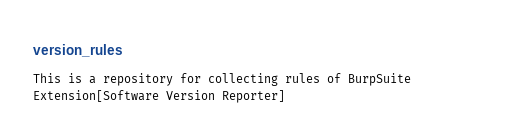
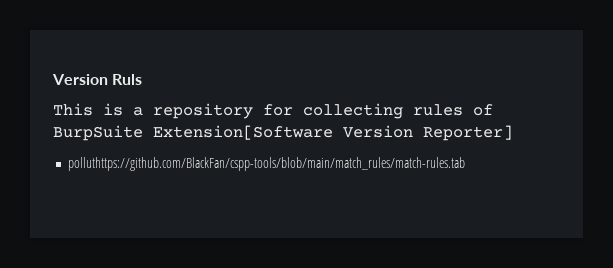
- version_rules
+ Version Ruls
+ polluthttps://github.com/BlackFan/cspp-tools/blob/main/match_rules/match-rules.tab

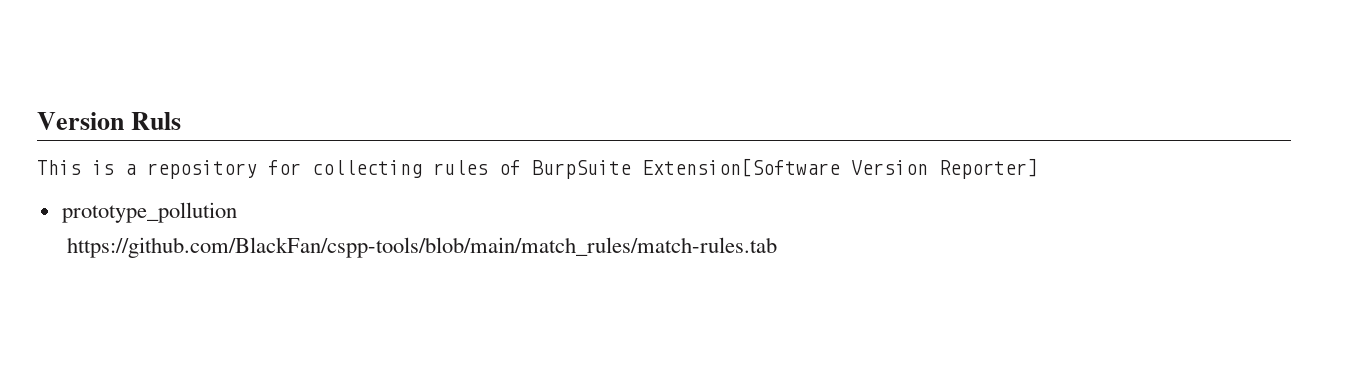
- polluthttps://github.com/BlackFan/cspp-tools/blob/main/match_rules/match-rules.tab
+ prototype_pollution
+ https://github.com/BlackFan/cspp-tools/blob/main/match_rules/match-rules.tab

